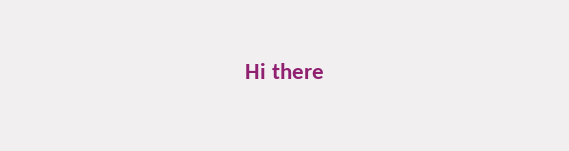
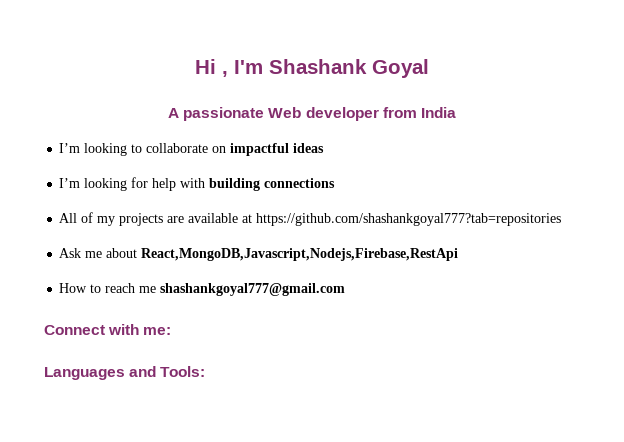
- Hi there
+ Hi , I'm Shashank Goyal
+ A passionate Web developer from India
+ I’m looking to collaborate on impactful ideas
+ I’m looking for help with building connections
+ All of my projects are available at https://github.com/shashankgoyal777?tab=repositories
+ Ask me about React,MongoDB,Javascript,Nodejs,Firebase,RestApi
+ How to reach me shashankgoyal777@gmail.com
+ Connect with me:
+ Languages and Tools:

